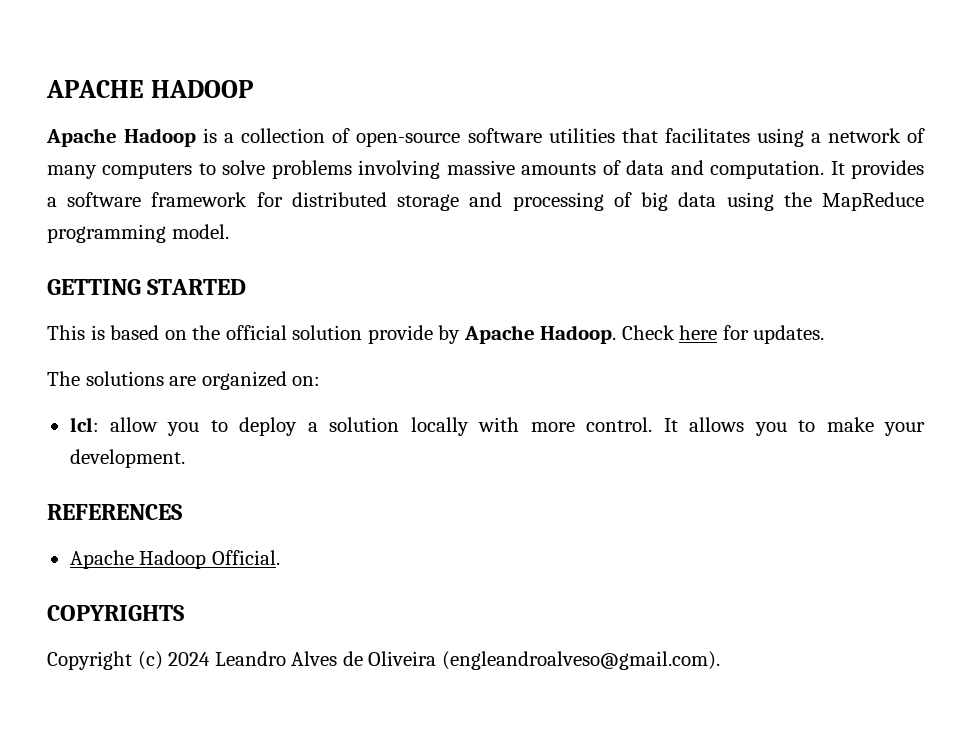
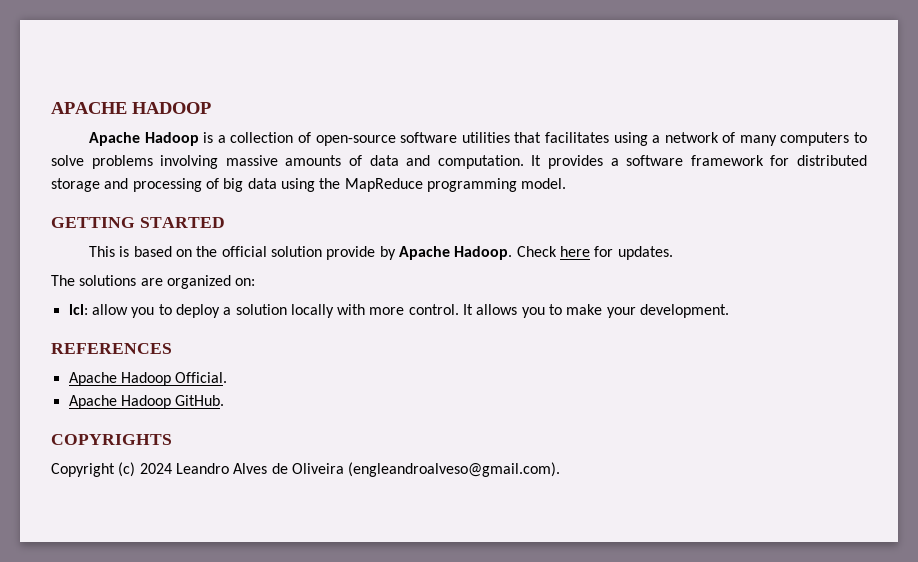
+ Apache Hadoop GitHub.

